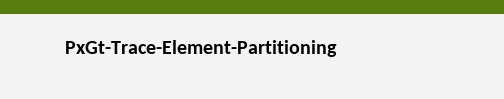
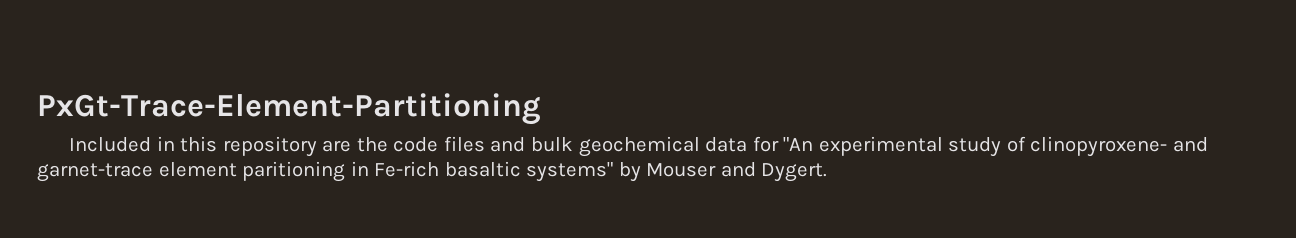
+ Included in this repository are the code files and bulk geochemical data for "An experimental study of clinopyroxene- and garnet-trace element paritioning in Fe-rich basaltic systems" by Mouser and Dygert.

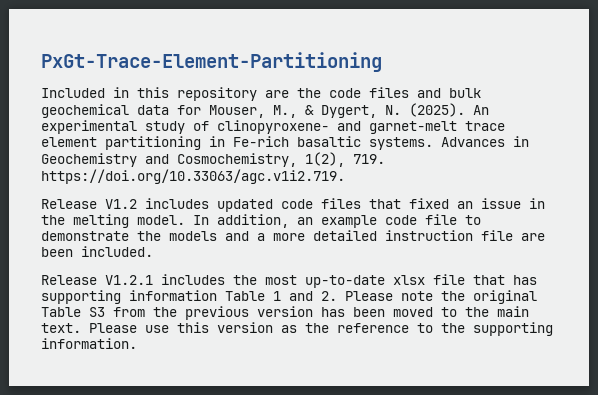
- Included in this repository are the code files and bulk geochemical data for "An experimental study of clinopyroxene- and garnet-trace element paritioning in Fe-rich basaltic systems" by Mouser and Dygert.
+ Included in this repository are the code files and bulk geochemical data for Mouser, M., & Dygert, N. (2025). An experimental study of clinopyroxene- and garnet-melt trace element partitioning in Fe-rich basaltic systems. Advances in Geochemistry and Cosmochemistry, 1(2), 719. https://doi.org/10.33063/agc.v1i2.719.
+ Release V1.2 includes updated code files that fixed an issue in the melting model. In addition, an example code file to demonstrate the models and a more detailed instruction file are been included.
+ Release V1.2.1 includes the most up-to-date xlsx file that has supporting information Table 1 and 2. Please note the original Table S3 from the previous version has been moved to the main text. Please use this version as the reference to the supporting information.

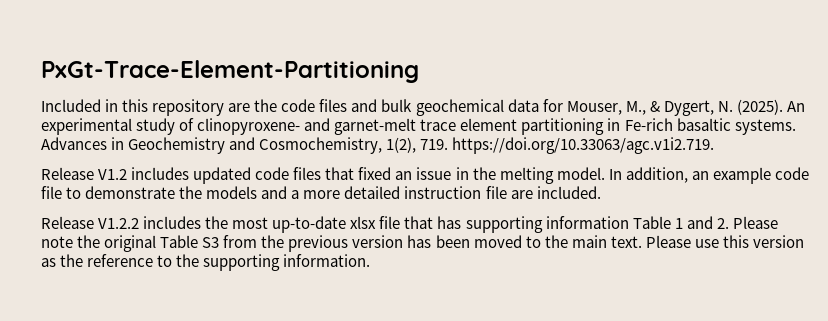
- In addition, an example code file to demonstrate the models and a more detailed instruction file are been included.
+ In addition, an example code file to demonstrate the models and a more detailed instruction file are included.
- Release V1.2.1 includes the most up-to-date xlsx file that has supporting information Table 1 and 2. Please note the original Table S3 from the previous version has been moved to the main text.
+ Release V1.2.2 includes the most up-to-date xlsx file that has supporting information Table 1 and 2. Please note the original Table S3 from the previous version has been moved to the main text.

